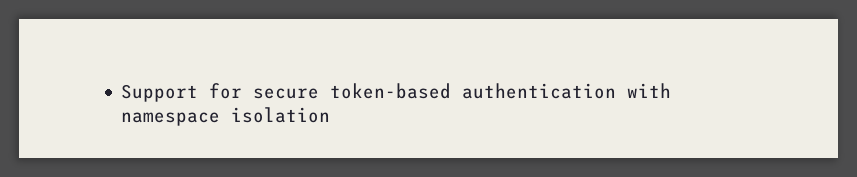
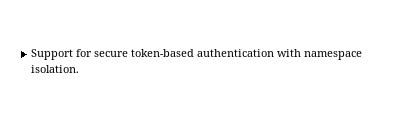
- Support for secure token-based authentication with namespace isolation
+ Support for secure token-based authentication with namespace isolation.

